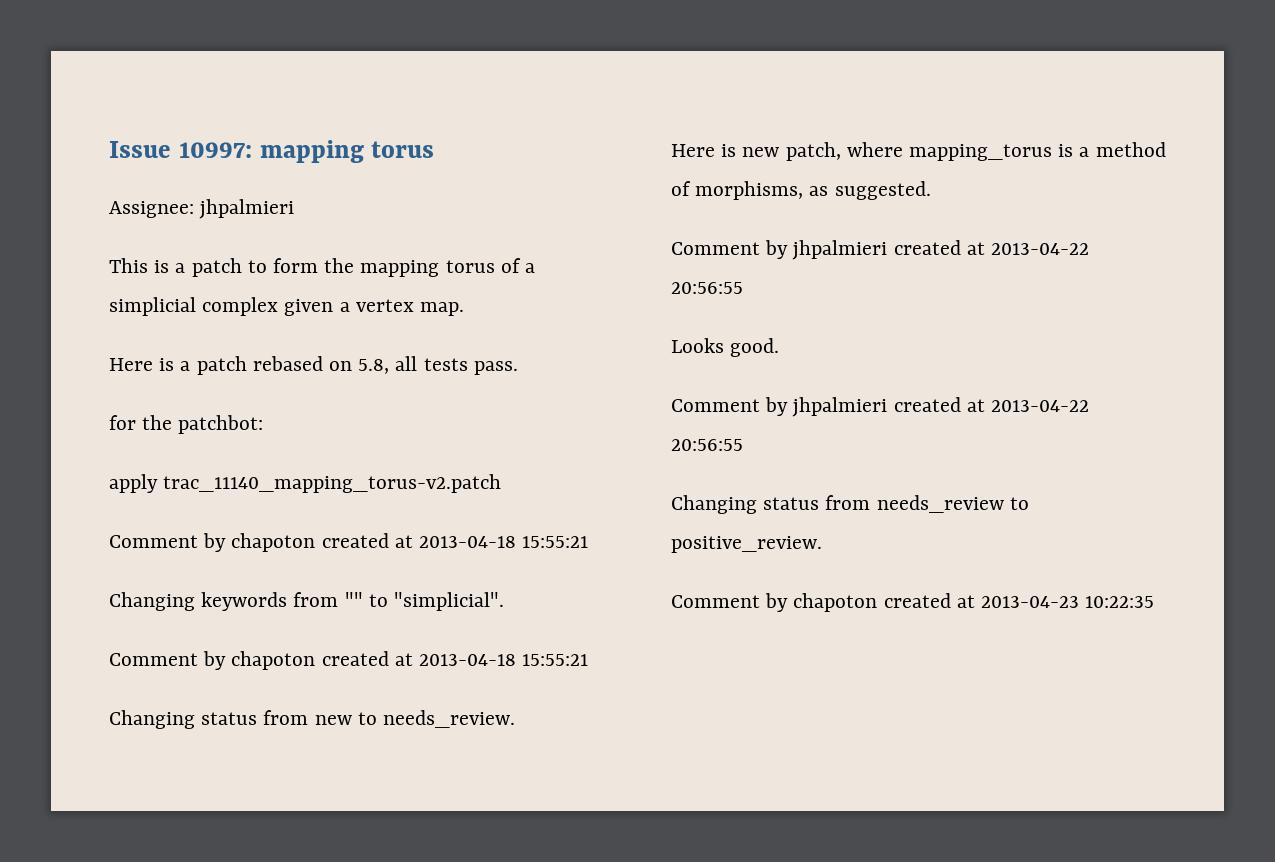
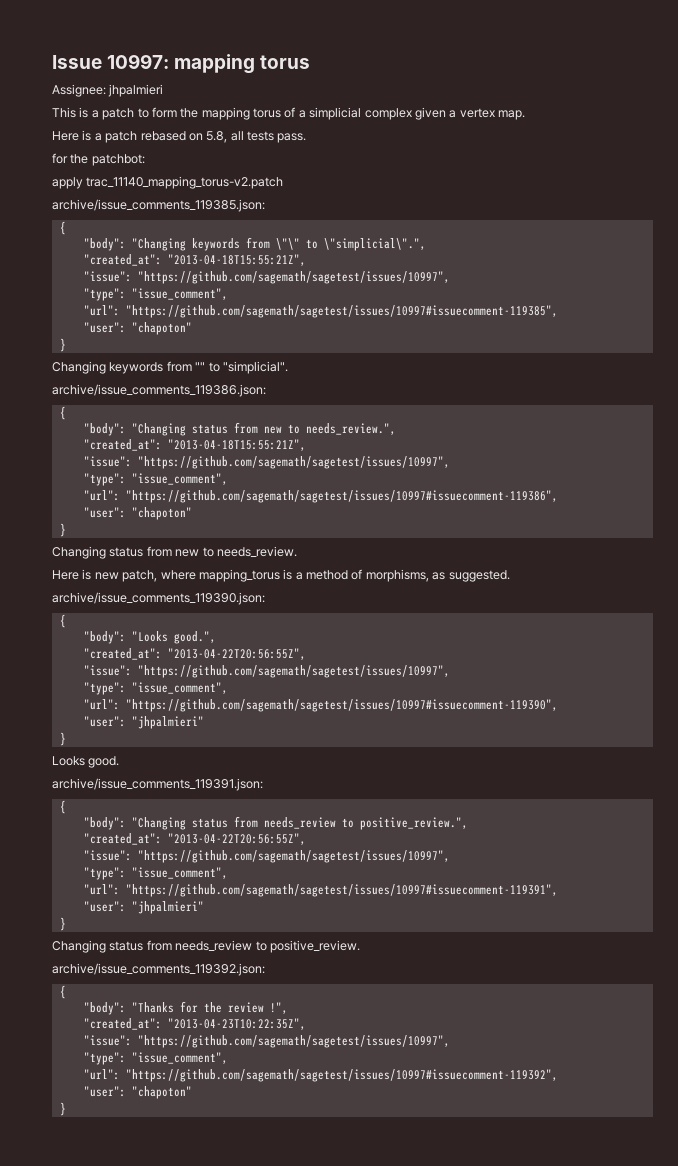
  apply trac_11140_mapping_torus-v2.patch
- Comment by chapoton created at 2013-04-18 15:55:21
+ archive/issue_comments_119385.json:
+ {
+ "body": "Changing keywords from \"\" to \"simplicial\".",
+ "created_at": "2013-04-18T15:55:21Z",
+ "issue": "https://github.com/sagemath/sagetest/issues/10997",
+ "type": "issue_comment",
+ "url": "https://github.com/sagemath/sagetest/issues/10997#issuecomment-119385",
+ "user": "chapoton"
+ }
  Changing keywords from "" to "simplicial".
- Comment by chapoton created at 2013-04-18 15:55:21
+ archive/issue_comments_119386.json:
+ {
+ "body": "Changing status from new to needs_review.",
+ "created_at": "2013-04-18T15:55:21Z",
+ "issue": "https://github.com/sagemath/sagetest/issues/10997",
+ "type": "issue_comment",
+ "url": "https://github.com/sagemath/sagetest/issues/10997#issuecomment-119386",
+ "user": "chapoton"
+ }
  Here is new patch, where mapping_torus is a method of morphisms, as suggested.
- Comment by jhpalmieri created at 2013-04-22 20:56:55
+ archive/issue_comments_119390.json:
+ {
+ "body": "Looks good.",
+ "created_at": "2013-04-22T20:56:55Z",
+ "issue": "https://github.com/sagemath/sagetest/issues/10997",
+ "type": "issue_comment",
+ "url": "https://github.com/sagemath/sagetest/issues/10997#issuecomment-119390",
+ "user": "jhpalmieri"
+ }
  Looks good.
- Comment by jhpalmieri created at 2013-04-22 20:56:55
+ archive/issue_comments_119391.json:
+ {
+ "body": "Changing status from needs_review to positive_review.",
+ "created_at": "2013-04-22T20:56:55Z",
+ "issue": "https://github.com/sagemath/sagetest/issues/10997",
+ "type": "issue_comment",
+ "url": "https://github.com/sagemath/sagetest/issues/10997#issuecomment-119391",
+ "user": "jhpalmieri"
+ }
- Comment by chapoton created at 2013-04-23 10:22:35
+ archive/issue_comments_119392.json:
+ {
+ "body": "Thanks for the review !",
+ "created_at": "2013-04-23T10:22:35Z",
+ "issue": "https://github.com/sagemath/sagetest/issues/10997",
+ "type": "issue_comment",
+ "url": "https://github.com/sagemath/sagetest/issues/10997#issuecomment-119392",
+ "user": "chapoton"
+ }

